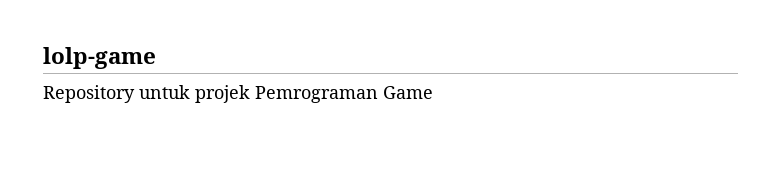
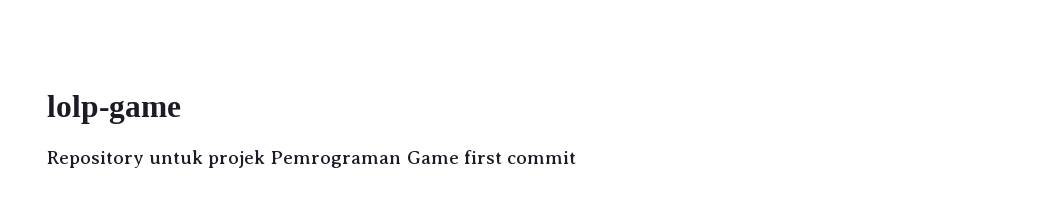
- Repository untuk projek Pemrograman Game
+ Repository untuk projek Pemrograman Game first commit

